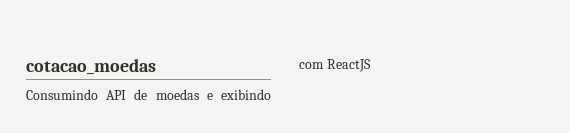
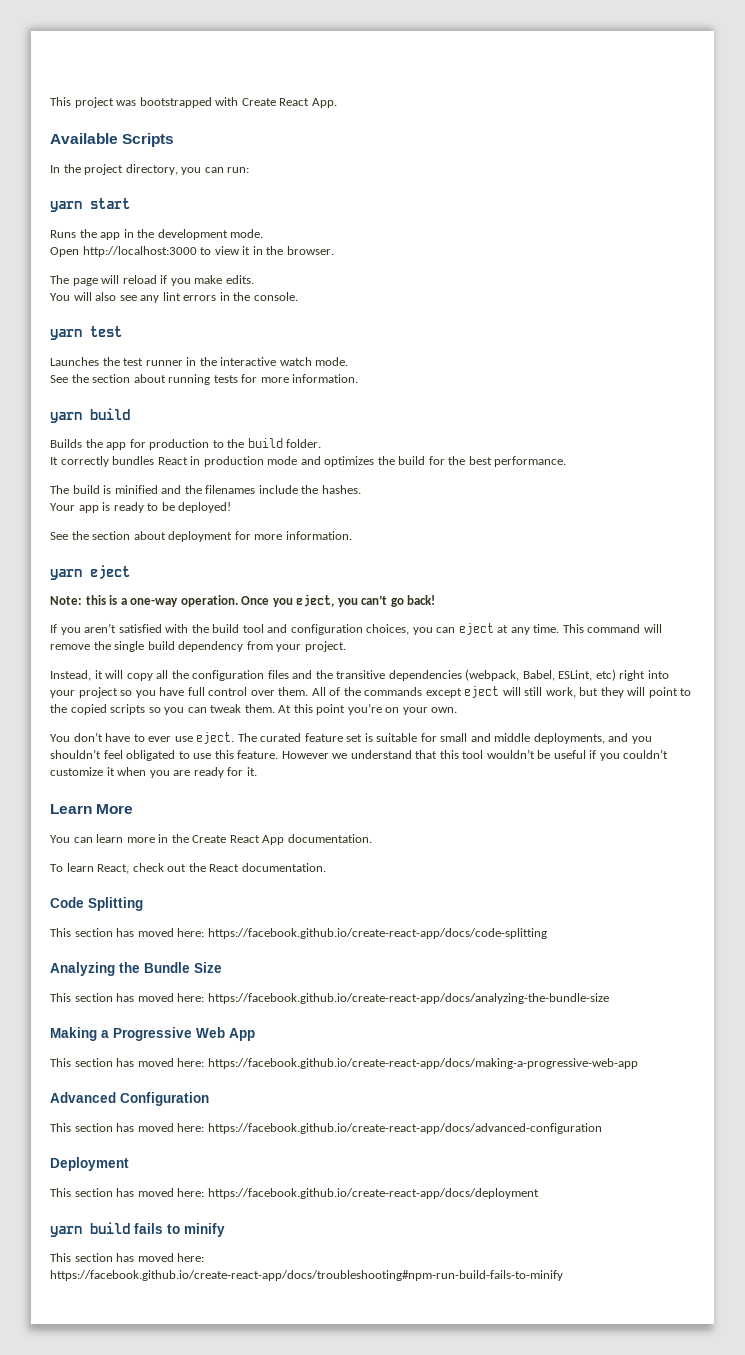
- cotacao_moedas
- Consumindo API de moedas e exibindo com ReactJS
+ This project was bootstrapped with Create React App.
+ Available Scripts
+ In the project directory, you can run:
+ yarn start
+ Runs the app in the development mode.
+ Open http://localhost:3000 to view it in the browser.
+ The page will reload if you make edits.
+ You will also see any lint errors in the console.
+ yarn test
+ Launches the test runner in the interactive watch mode.
+ See the section about running tests for more information.
+ yarn build
+ Builds the app for production to the build folder.
+ It correctly bundles React in production mode and optimizes the build for the best performance.
+ The build is minified and the filenames include the hashes.
+ Your app is ready to be deployed!
+ See the section about deployment for more information.
+ yarn eject
+ Note: this is a one-way operation. Once you eject, you can’t go back!
+ If you aren’t satisfied with the build tool and configuration choices, you can eject at any time. This command will remove the single build dependency from your project.
+ Instead, it will copy all the configuration files and the transitive dependencies (webpack, Babel, ESLint, etc) right into your project so you have full control over them. All of the commands except eject will still work, but they will point to the copied scripts so you can tweak them. At this point you’re on your own.
+ You don’t have to ever use eject. The curated feature set is suitable for small and middle deployments, and you shouldn’t feel obligated to use this feature. However we understand that this tool wouldn’t be useful if you couldn’t customize it when you are ready for it.
+ Learn More
+ You can learn more in the Create React App documentation.
+ To learn React, check out the React documentation.
+ Code Splitting
+ This section has moved here: https://facebook.github.io/create-react-app/docs/code-splitting
+ Analyzing the Bundle Size
+ This section has moved here: https://facebook.github.io/create-react-app/docs/analyzing-the-bundle-size
+ Making a Progressive Web App
+ This section has moved here: https://facebook.github.io/create-react-app/docs/making-a-progressive-web-app
+ Advanced Configuration
+ This section has moved here: https://facebook.github.io/create-react-app/docs/advanced-configuration
+ Deployment
+ This section has moved here: https://facebook.github.io/create-react-app/docs/deployment
+ yarn build fails to minify
+ This section has moved here: https://facebook.github.io/create-react-app/docs/troubleshooting#npm-run-build-fails-to-minify

